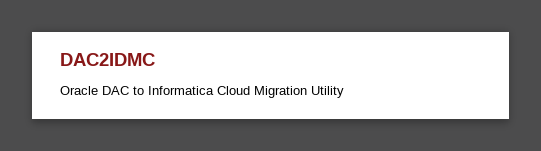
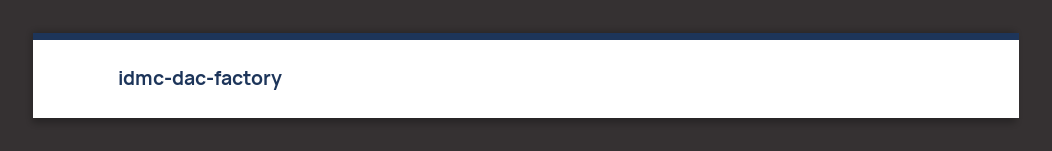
- DAC2IDMC
- Oracle DAC to Informatica Cloud Migration Utility
+ idmc-dac-factory

